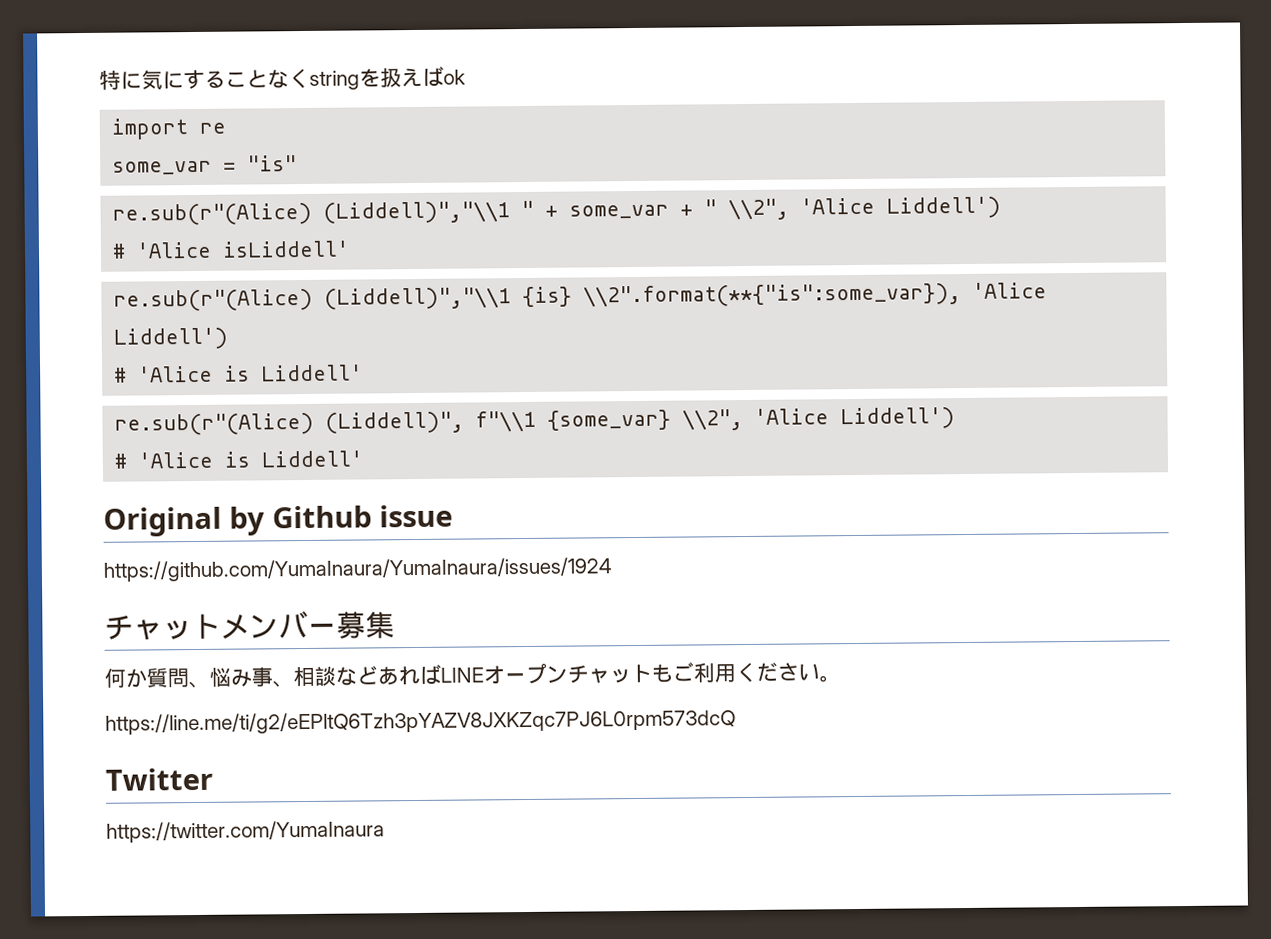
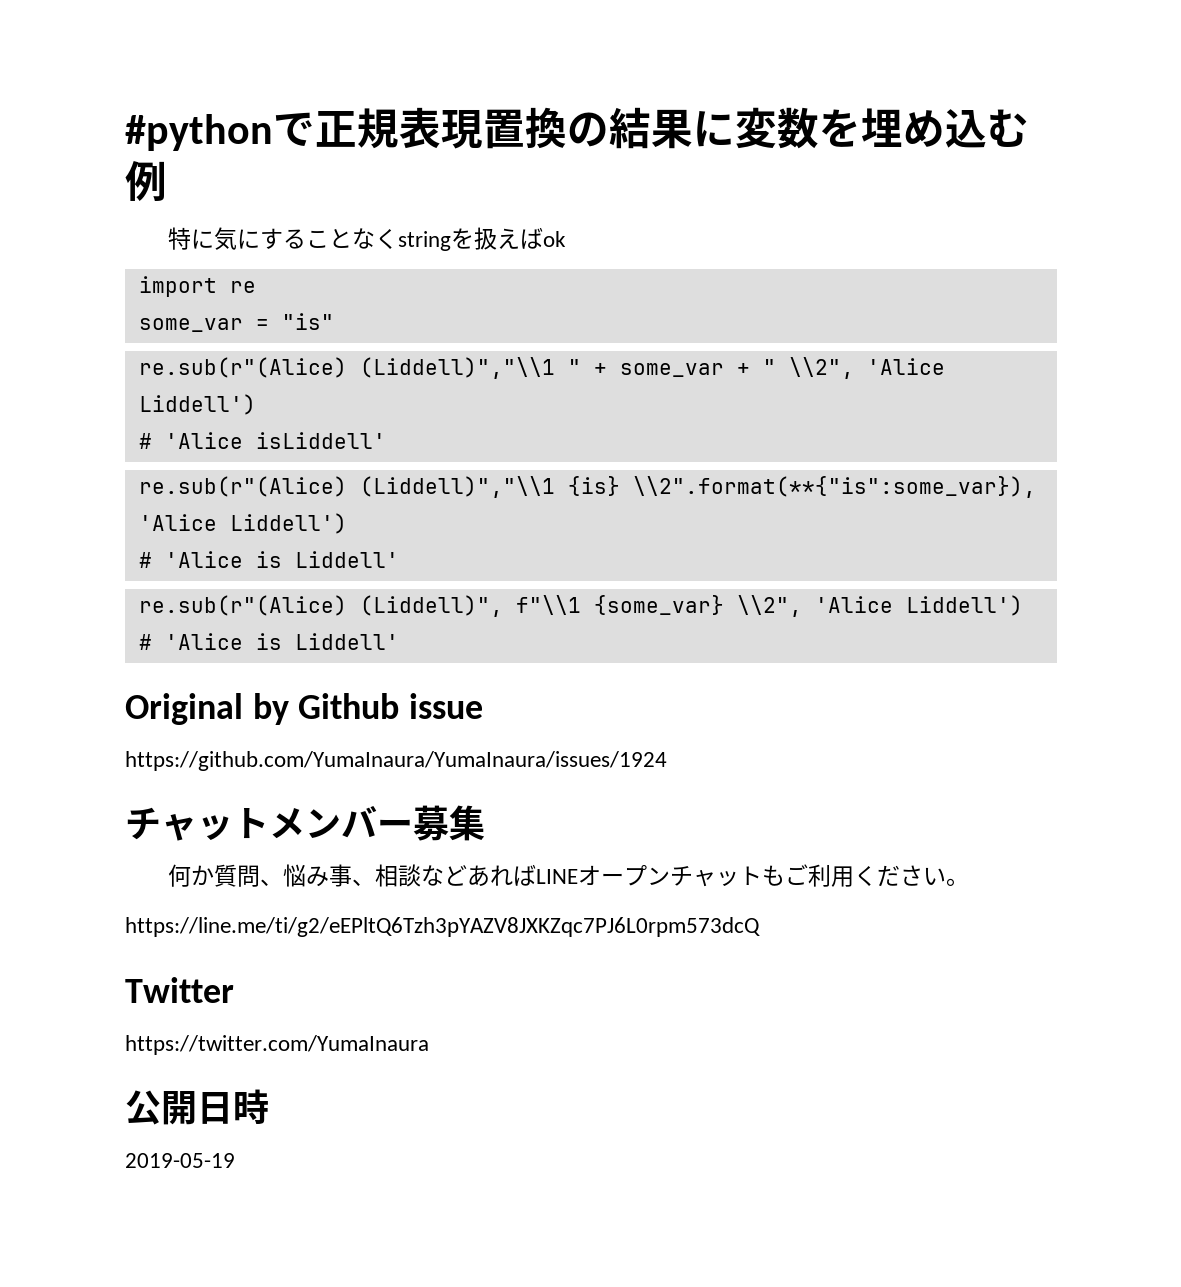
+ #pythonで正規表現置換の結果に変数を埋め込む例
+ 公開日時
+ 2019-05-19

